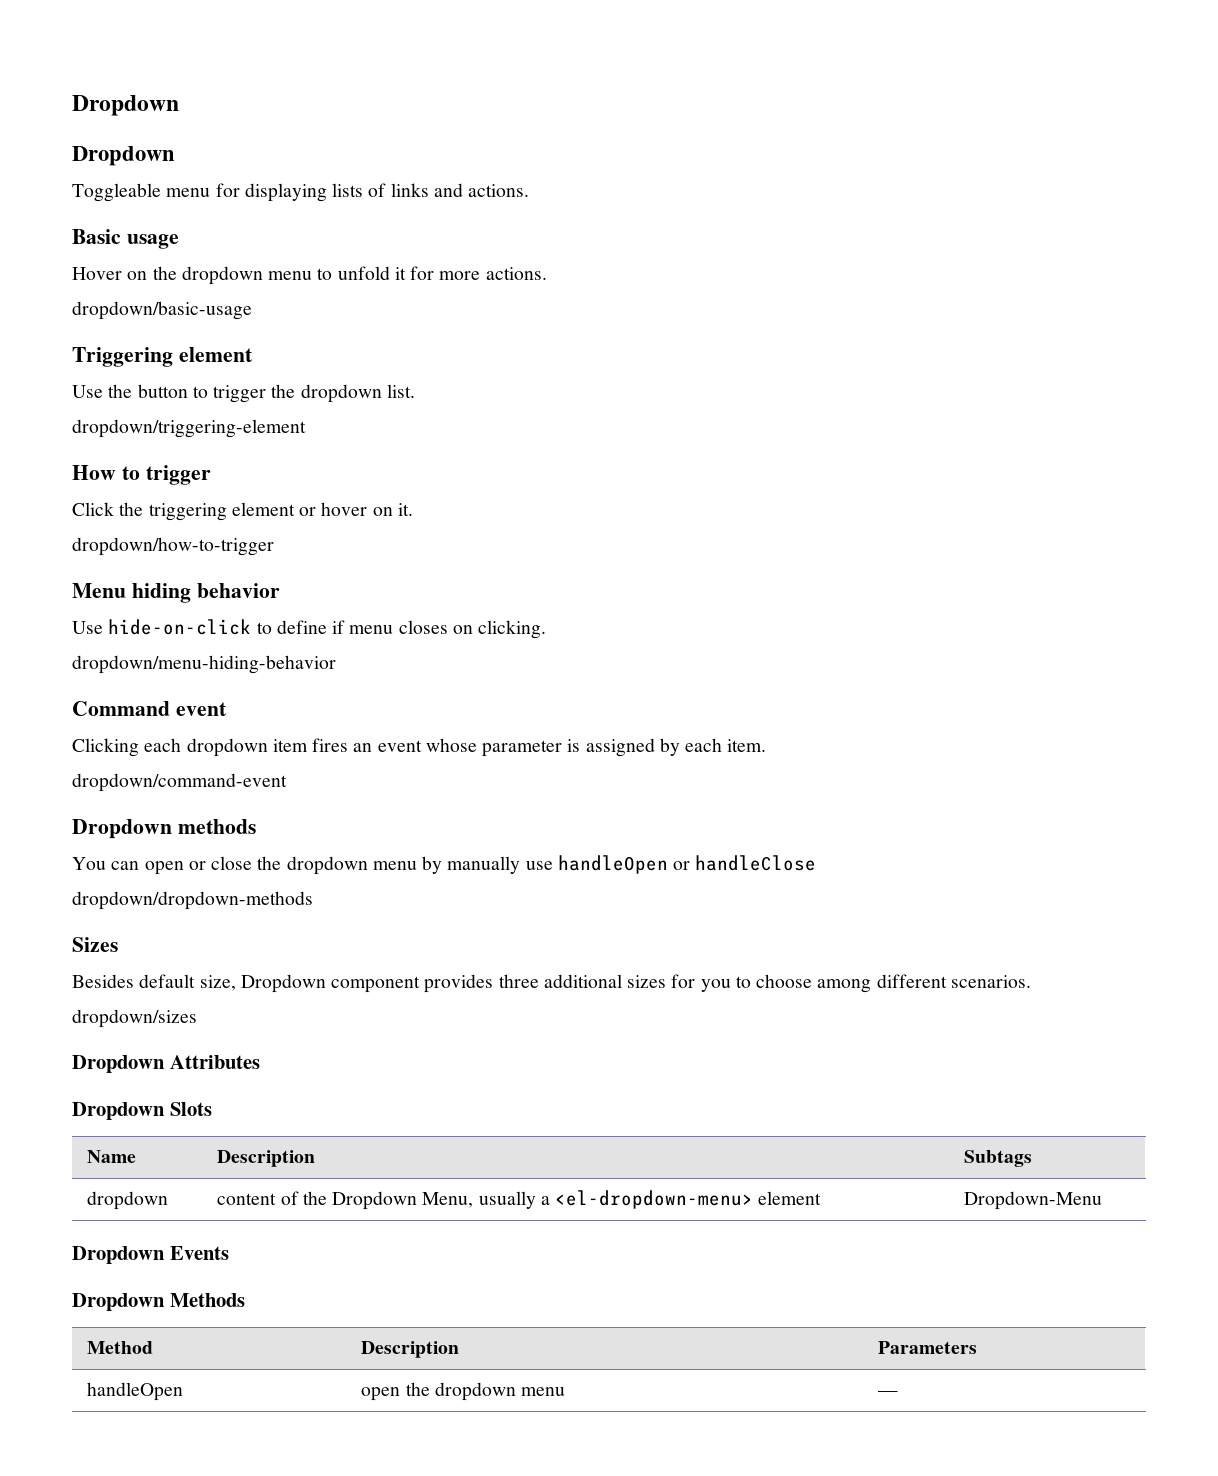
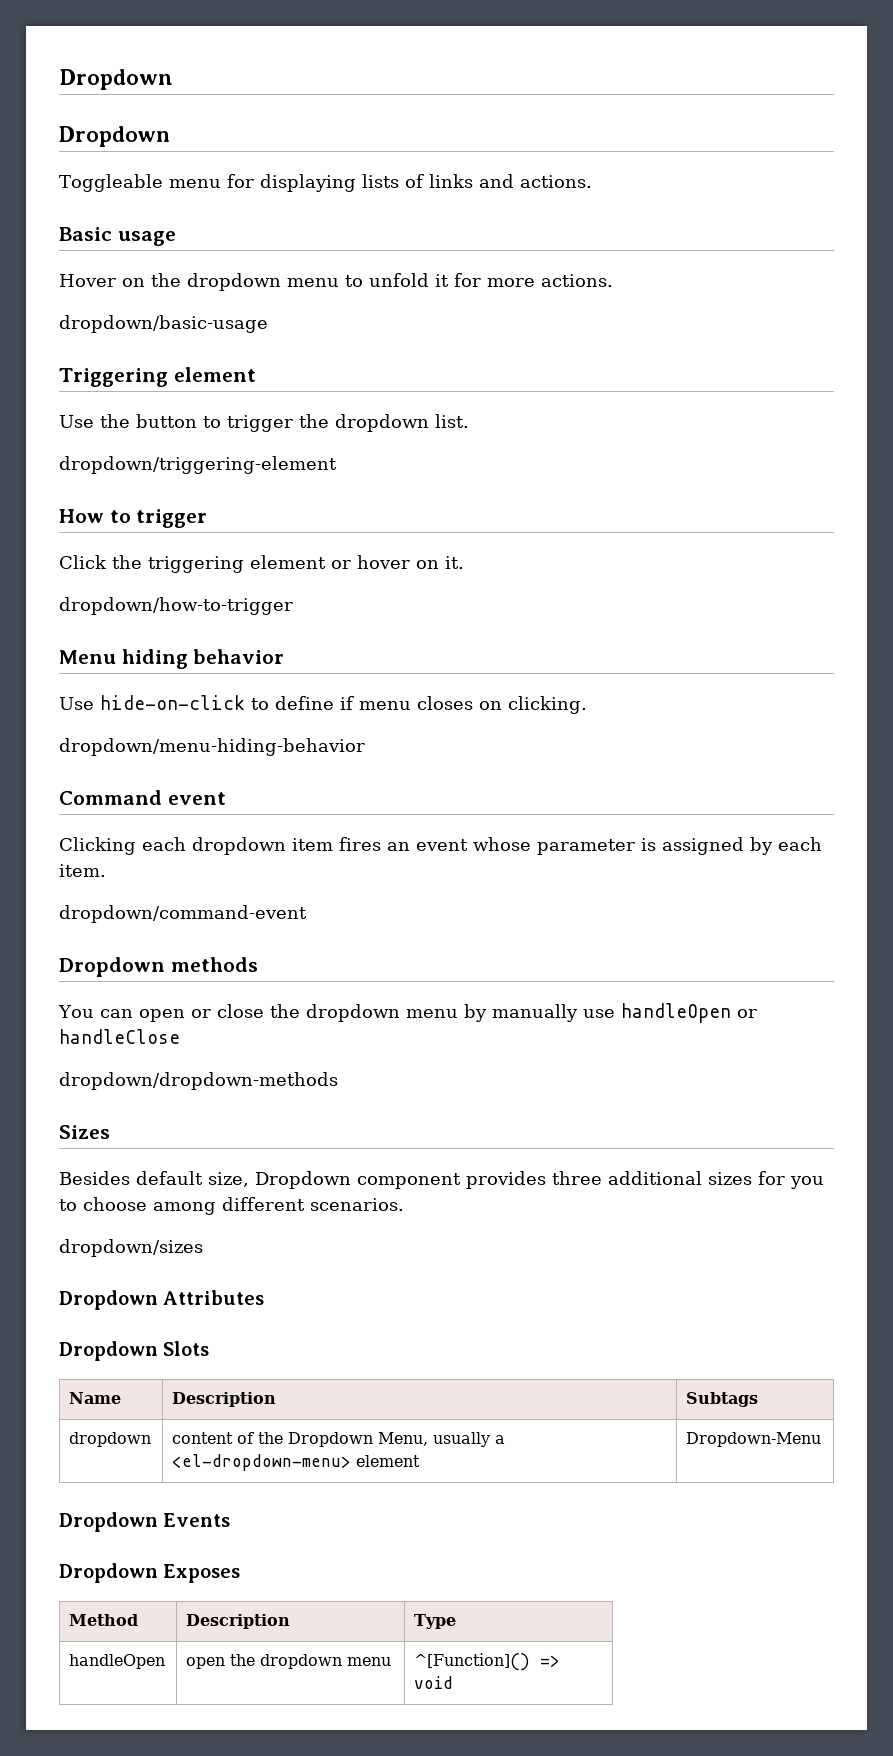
- Dropdown Methods
+ Dropdown Exposes
- Method | Description | Parameters
+ Method | Description | Type
- handleOpen | open the dropdown menu | —
+ handleOpen | open the dropdown menu | ^[Function]() => void

